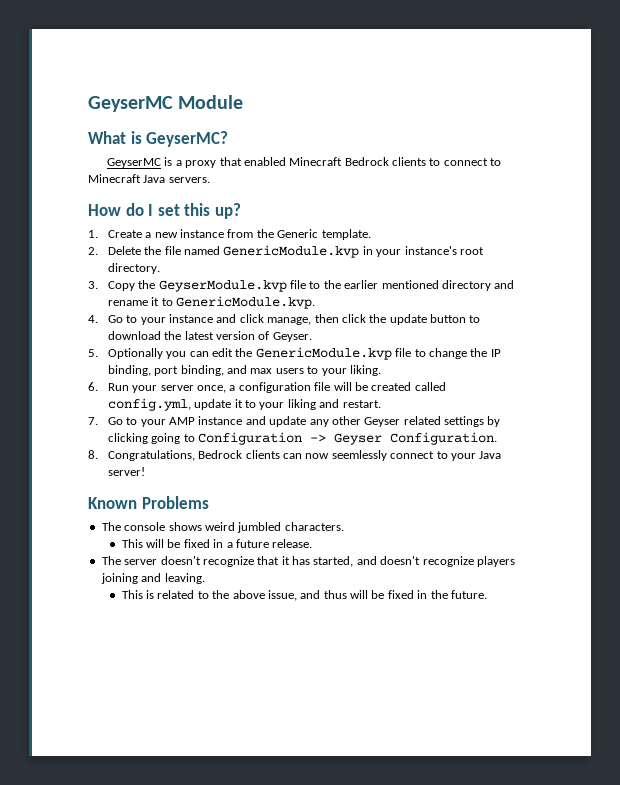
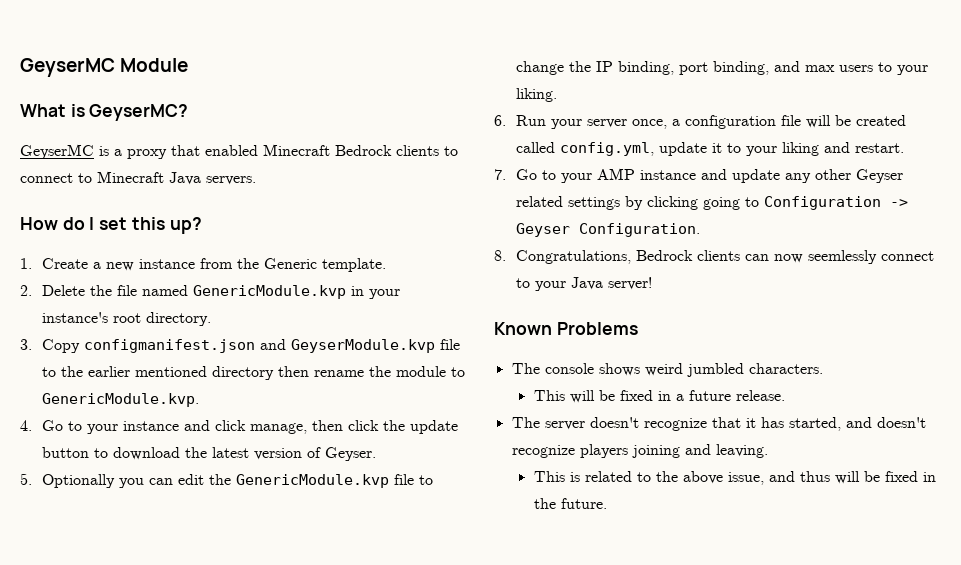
- 3. Copy the GeyserModule.kvp file to the earlier mentioned directory and rename it to GenericModule.kvp.
+ 3. Copy configmanifest.json and GeyserModule.kvp file to the earlier mentioned directory then rename the module to GenericModule.kvp.

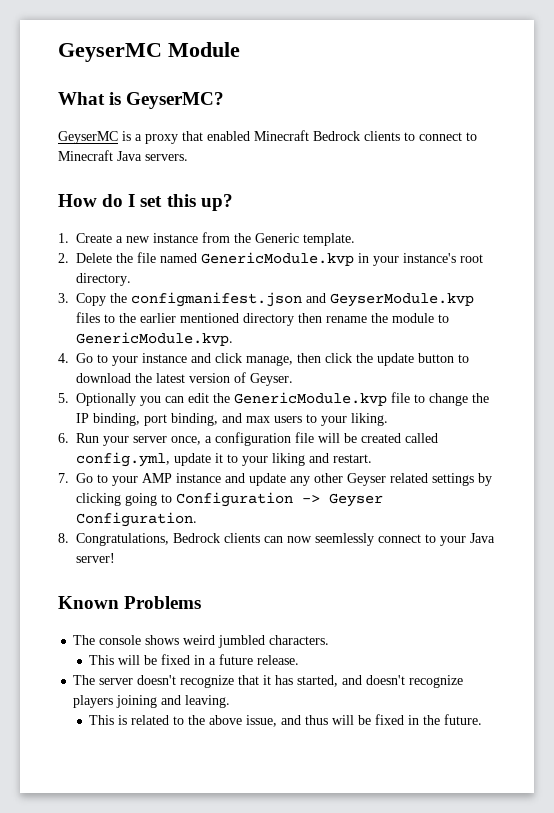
- 3. Copy configmanifest.json and GeyserModule.kvp file to the earlier mentioned directory then rename the module to GenericModule.kvp.
+ 3. Copy the configmanifest.json and GeyserModule.kvp files to the earlier mentioned directory then rename the module to GenericModule.kvp.

